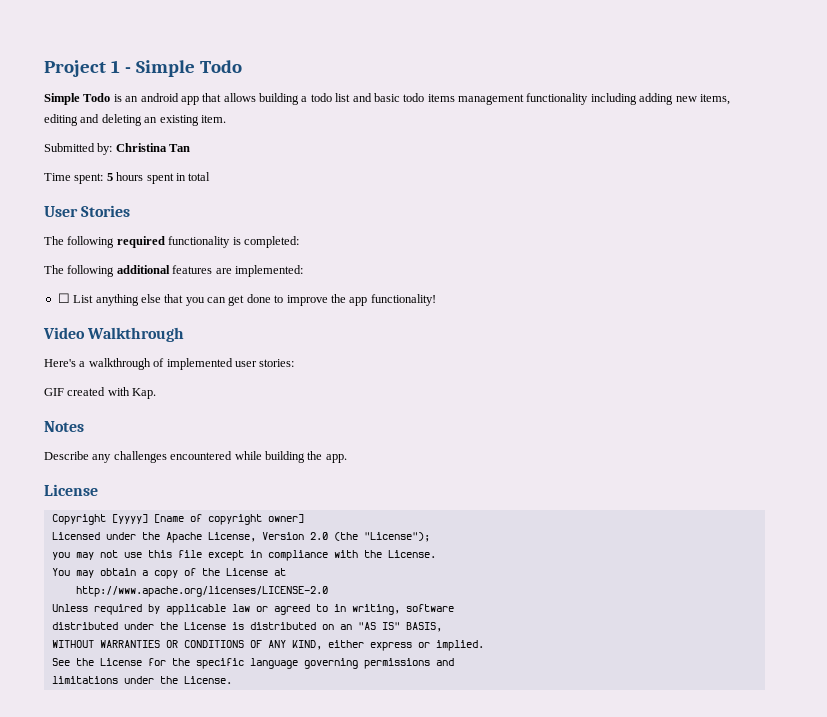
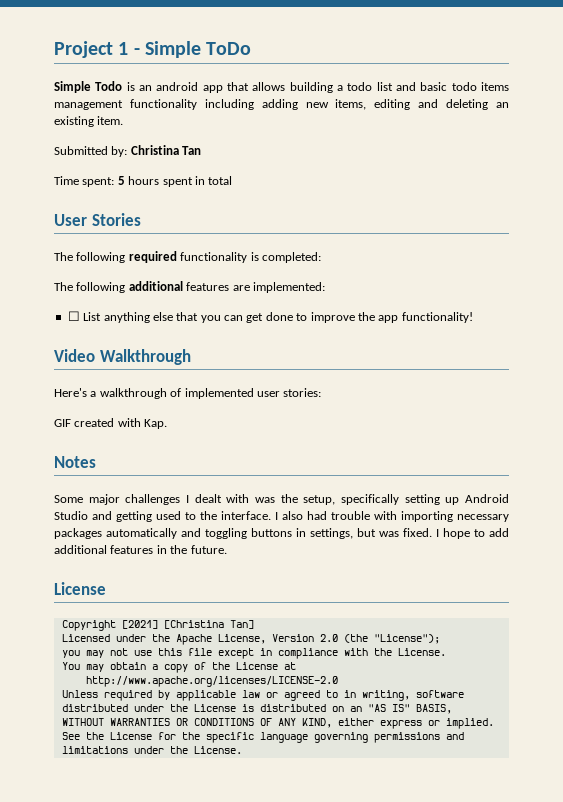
- Project 1 - Simple Todo
+ Project 1 - Simple ToDo
- Describe any challenges encountered while building the app.
+ Some major challenges I dealt with was the setup, specifically setting up Android Studio and getting used to the interface. I also had trouble with importing necessary packages automatically and toggling buttons in settings, but was fixed. I hope to add additional features in the future.
  License
- Copyright [yyyy] [name of copyright owner]
+ Copyright [2021] [Christina Tan]

